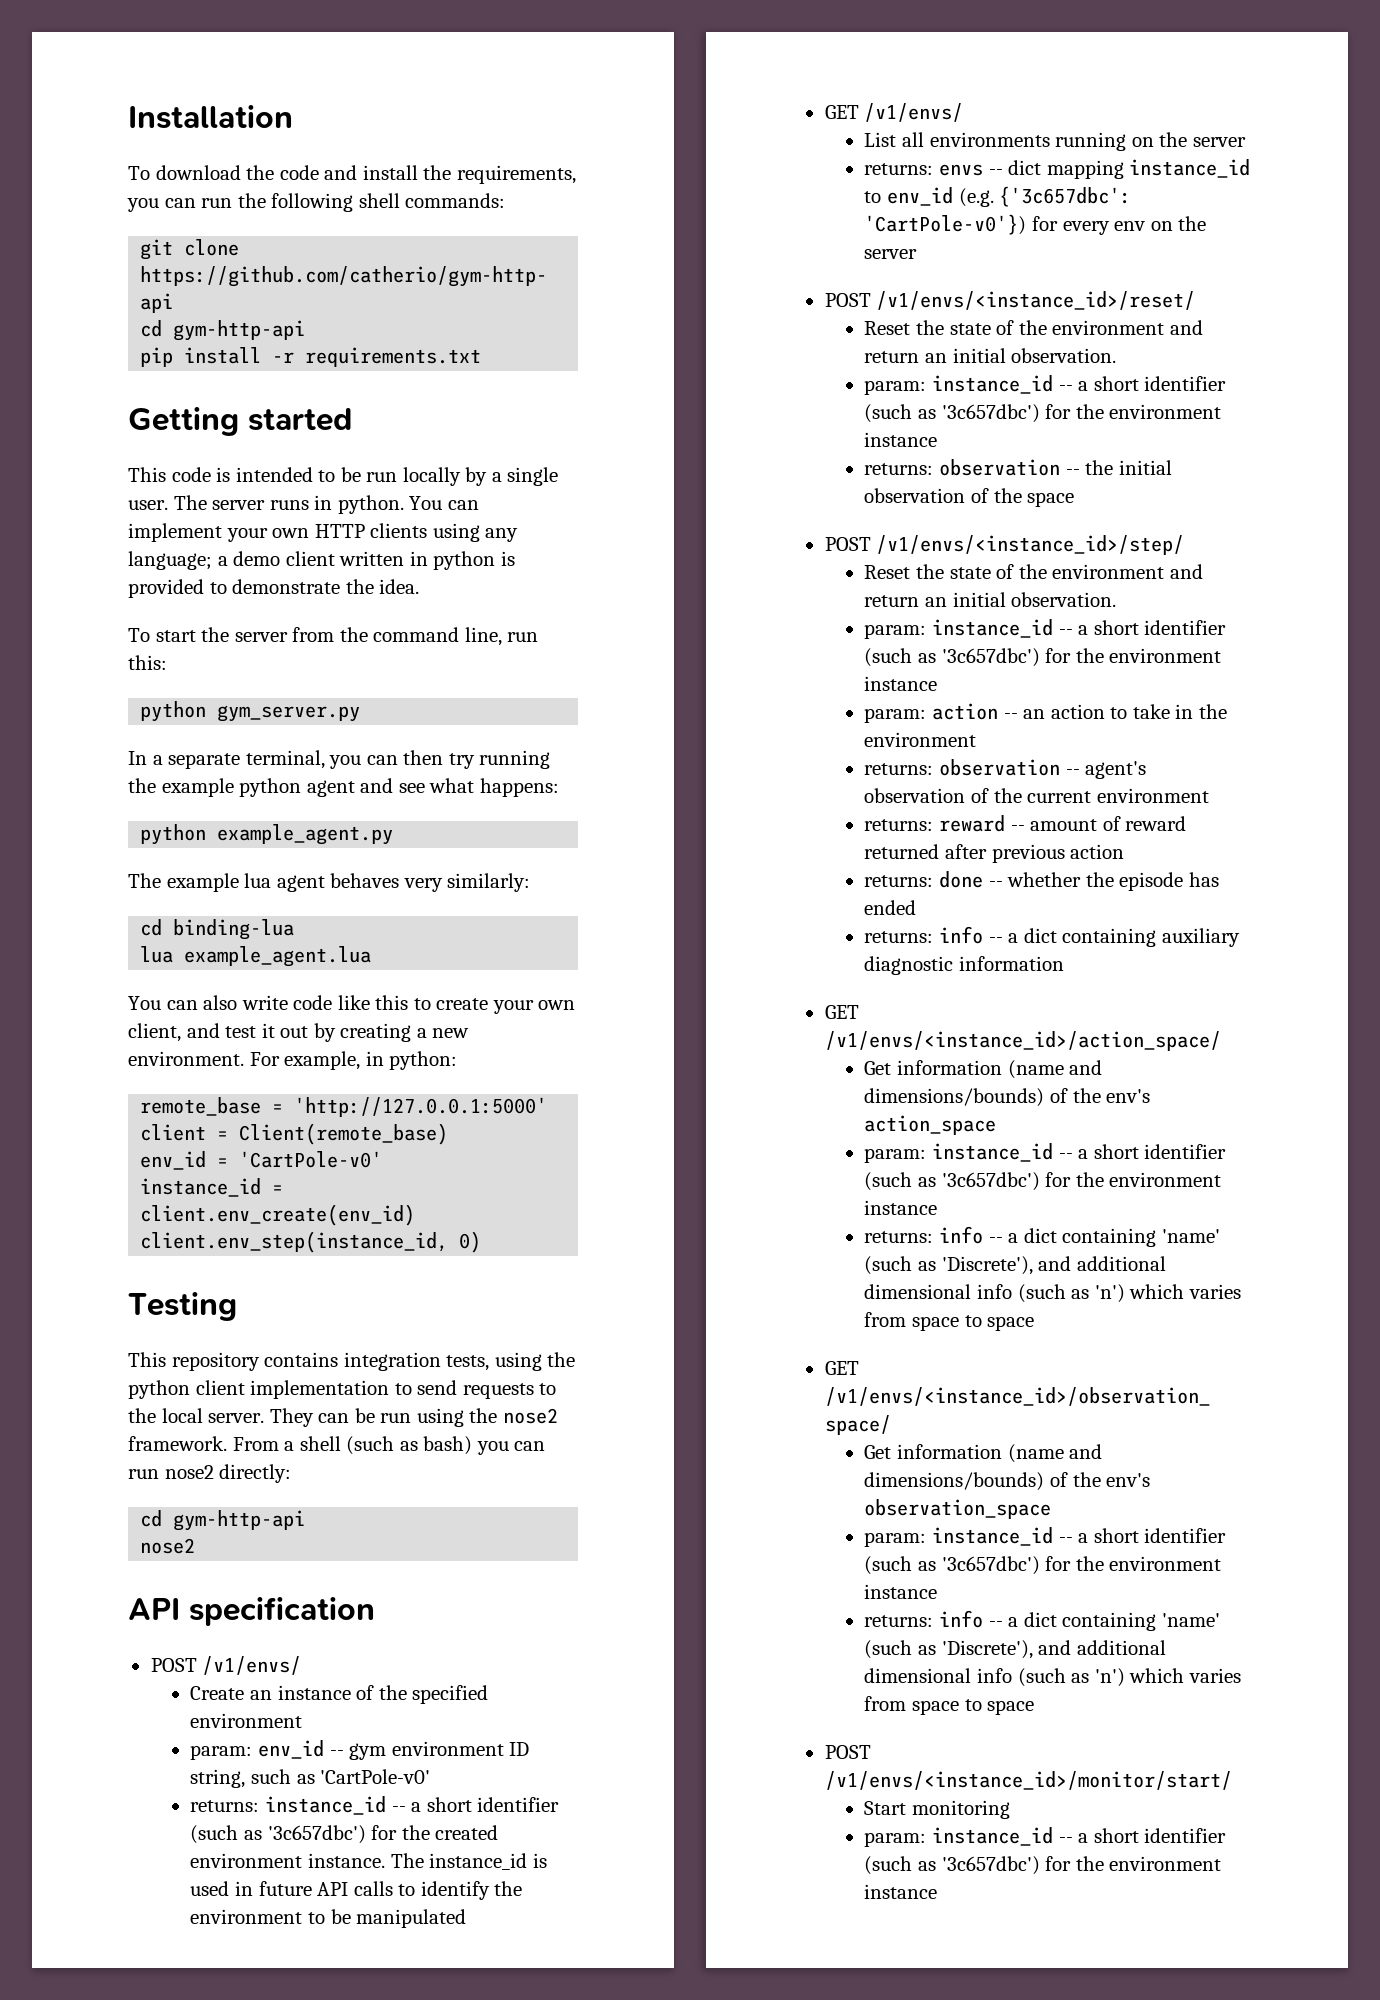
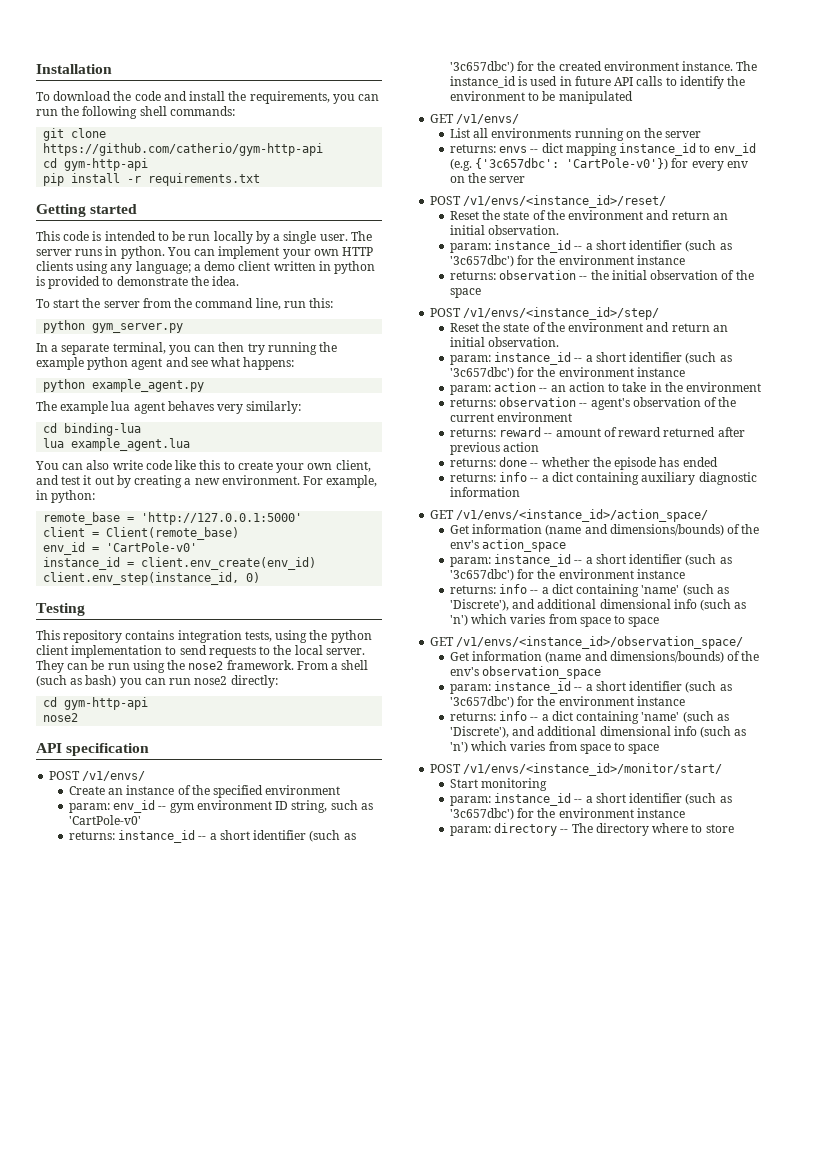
+ param: directory -- The directory where to store

